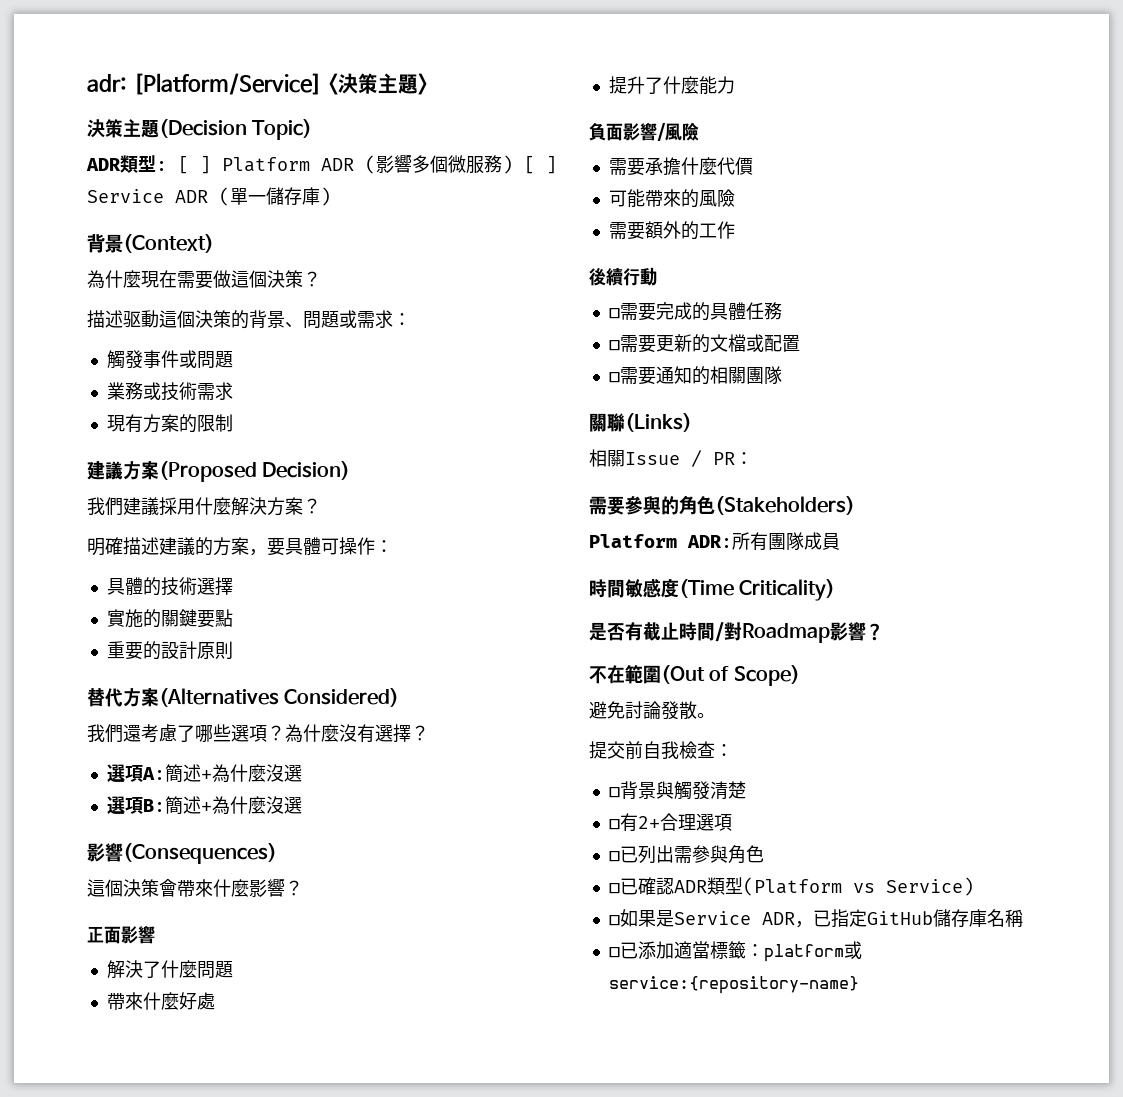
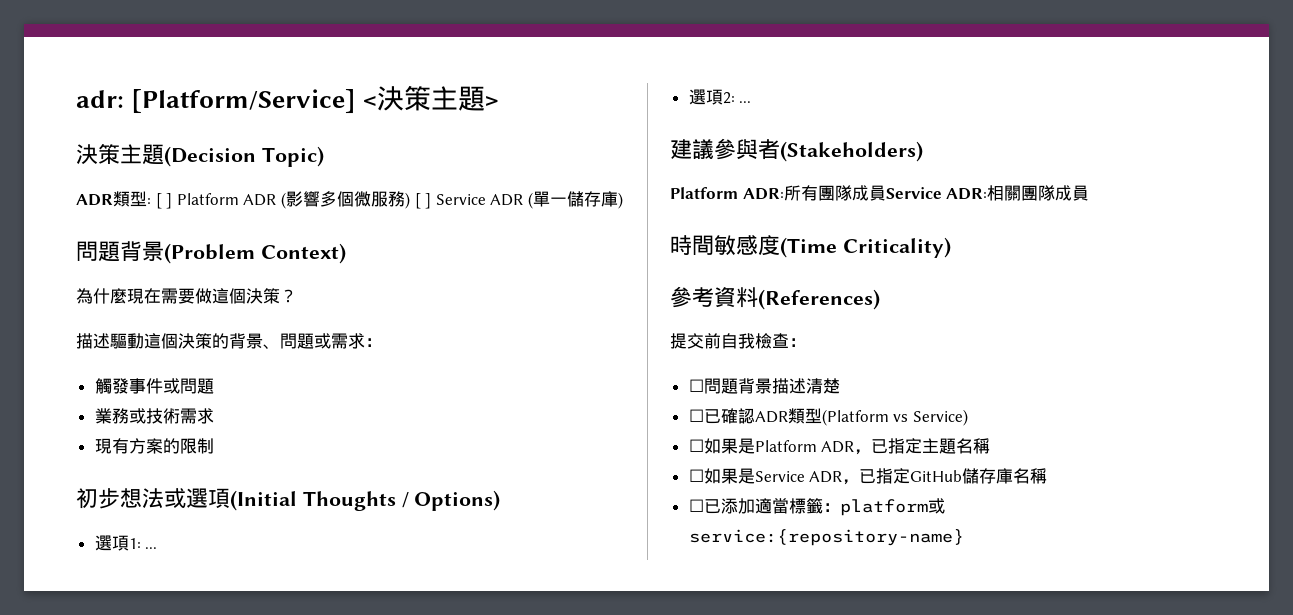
- 背景(Context)
+ 問題背景(Problem Context)
- 描述驱動這個決策的背景、問題或需求：
+ 描述驅動這個決策的背景、問題或需求：
- 建議方案(Proposed Decision)
- 我們建議採用什麼解決方案？
- 明確描述建議的方案，要具體可操作：
- 具體的技術選擇
- 實施的關鍵要點
- 重要的設計原則
- 替代方案(Alternatives Considered)
- 我們還考慮了哪些選項？為什麼沒有選擇？
- 選項A:簡述+為什麼沒選
- 選項B:簡述+為什麼沒選
- 影響(Consequences)
- 這個決策會帶來什麼影響？
- 正面影響
- 解決了什麼問題
- 帶來什麼好處
- 提升了什麼能力
- 負面影響/風險
- 需要承擔什麼代價
- 可能帶來的風險
- 需要額外的工作
- 後續行動
- ☐需要完成的具體任務
- ☐需要更新的文檔或配置
- ☐需要通知的相關團隊
- 關聯(Links)
- 相關Issue / PR：
- 需要參與的角色(Stakeholders)
+ 初步想法或選項(Initial Thoughts / Options)
+ 選項1: ...
+ 選項2: ...
+ 建議參與者(Stakeholders)
- Platform ADR:所有團隊成員
+ Platform ADR:所有團隊成員Service ADR:相關團隊成員
- 是否有截止時間/對Roadmap影響？
- 不在範圍(Out of Scope)
- 避免討論發散。
+ 參考資料(References)
- ☐背景與觸發清楚
- ☐有2+合理選項
- ☐已列出需參與角色
+ ☐問題背景描述清楚
+ ☐如果是Platform ADR，已指定主題名稱

